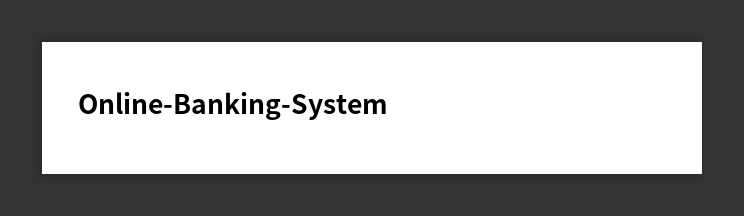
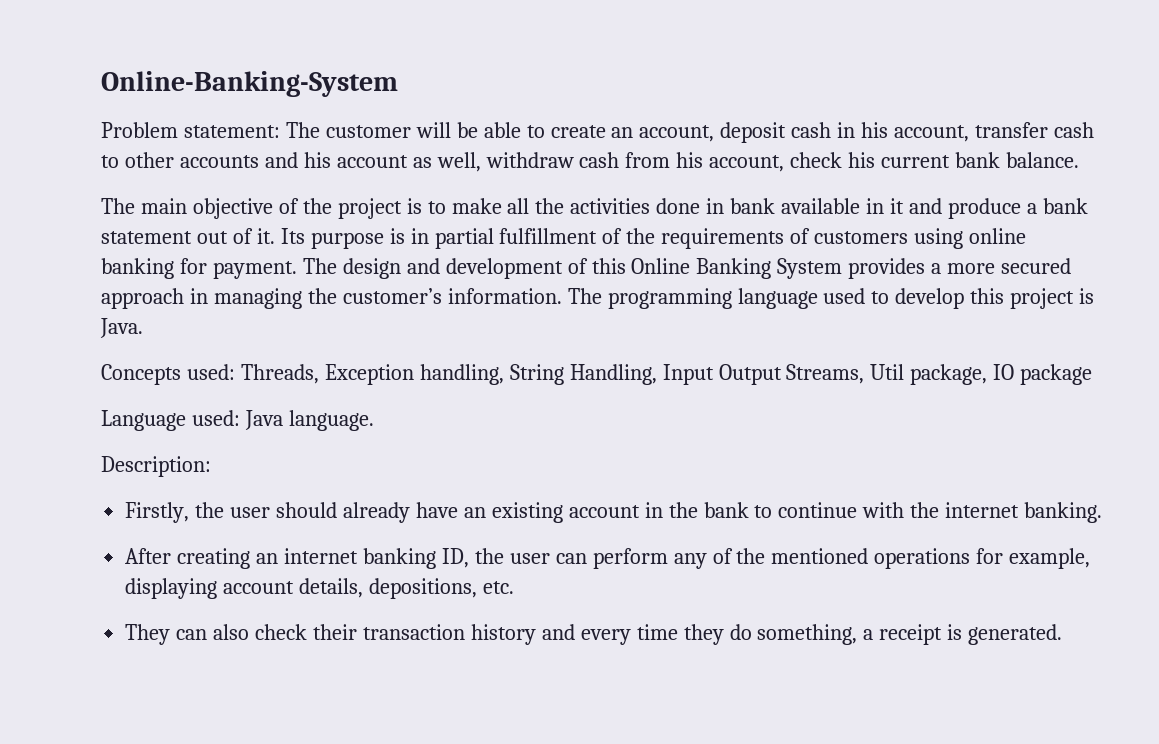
+ Problem statement: The customer will be able to create an account, deposit cash in his account, transfer cash to other accounts and his account as well, withdraw cash from his account, check his current bank balance.
+ The main objective of the project is to make all the activities done in bank available in it and produce a bank statement out of it. Its purpose is in partial fulfillment of the requirements of customers using online banking for payment. The design and development of this Online Banking System provides a more secured approach in managing the customer’s information. The programming language used to develop this project is Java.
+ Concepts used: Threads, Exception handling, String Handling, Input Output Streams, Util package, IO package
+ Language used: Java language.
+ Description:
+ Firstly, the user should already have an existing account in the bank to continue with the internet banking.
+ After creating an internet banking ID, the user can perform any of the mentioned operations for example, displaying account details, depositions, etc.
+ They can also check their transaction history and every time they do something, a receipt is generated.

